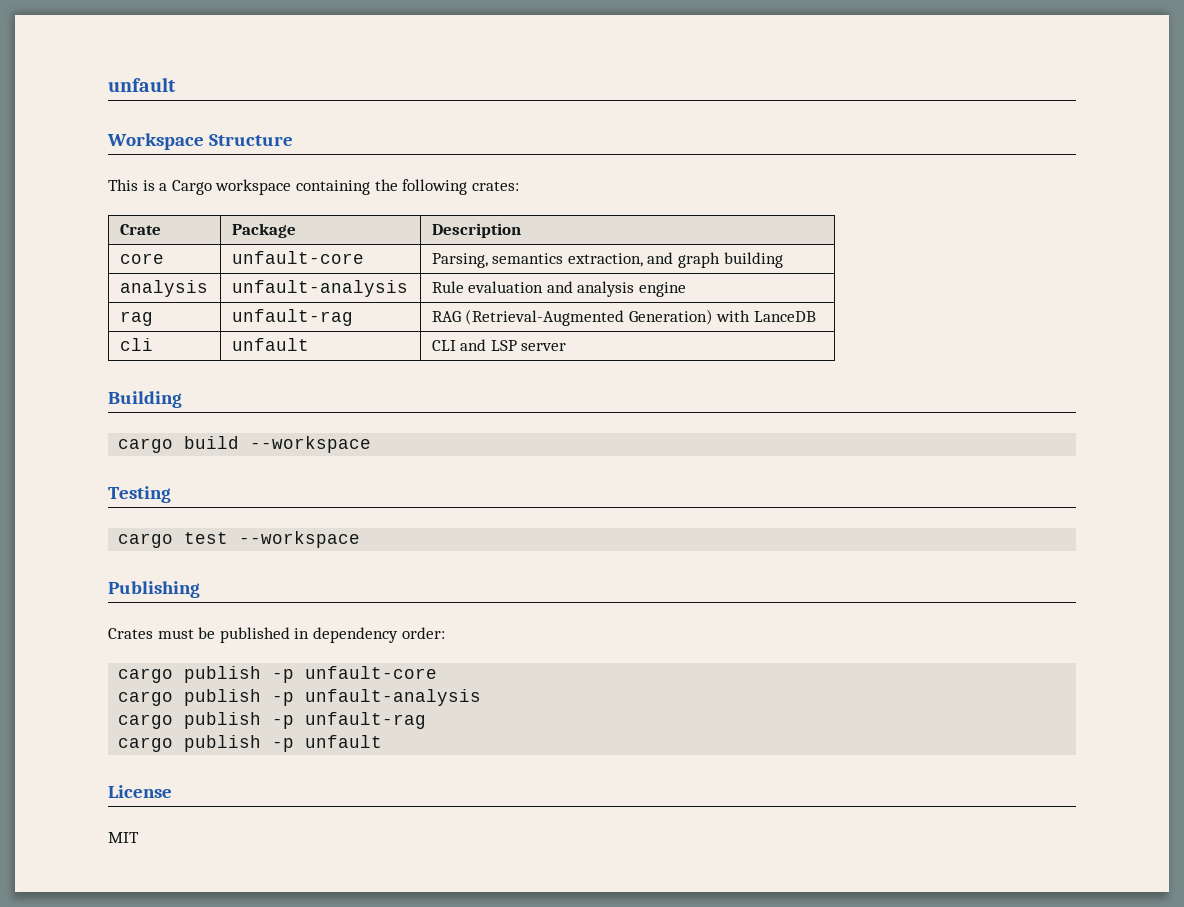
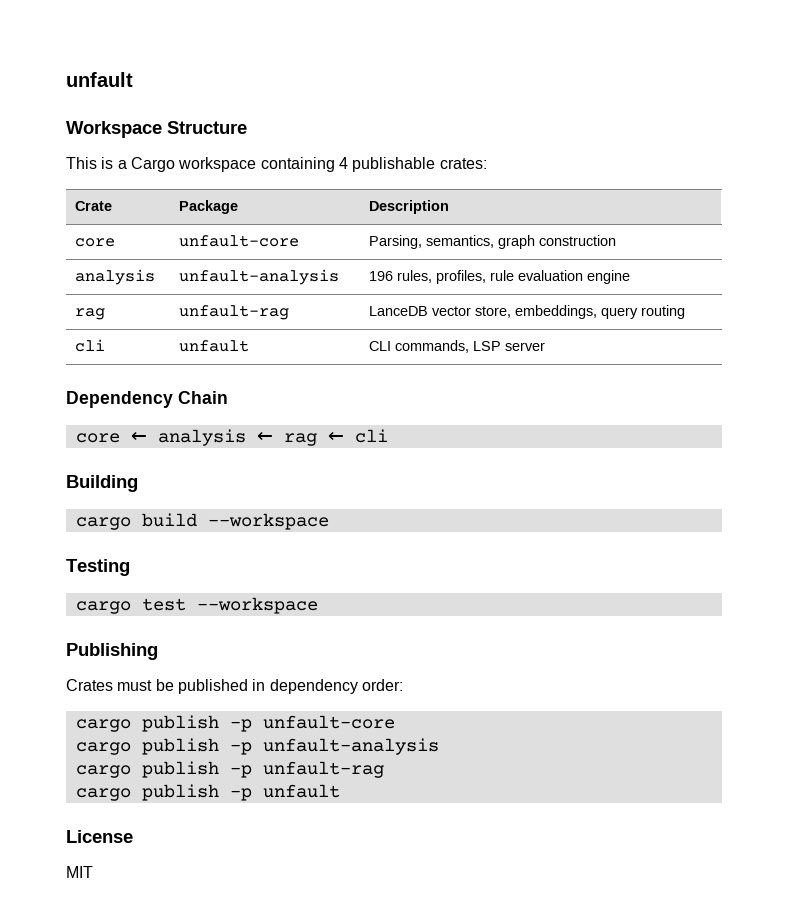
- This is a Cargo workspace containing the following crates:
+ This is a Cargo workspace containing 4 publishable crates:
- core | unfault-core | Parsing, semantics extraction, and graph building
- analysis | unfault-analysis | Rule evaluation and analysis engine
- rag | unfault-rag | RAG (Retrieval-Augmented Generation) with LanceDB
+ core | unfault-core | Parsing, semantics, graph construction
+ analysis | unfault-analysis | 196 rules, profiles, rule evaluation engine
+ rag | unfault-rag | LanceDB vector store, embeddings, query routing
- cli | unfault | CLI and LSP server
+ cli | unfault | CLI commands, LSP server
+ Dependency Chain
+ core ← analysis ← rag ← cli

